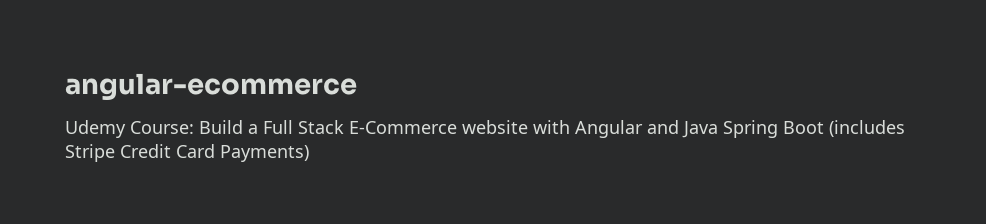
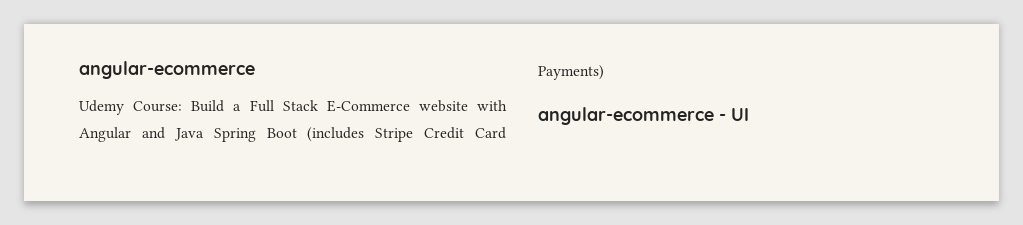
+ angular-ecommerce - UI

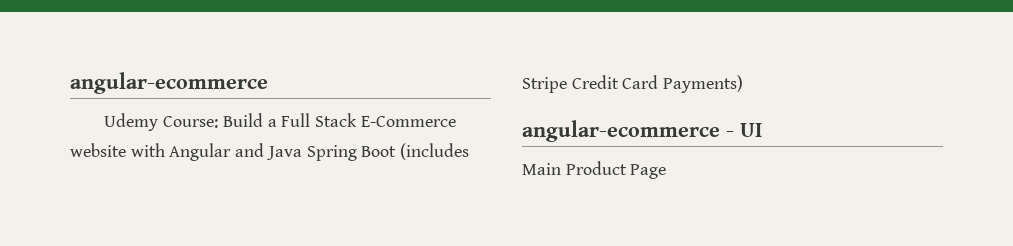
+ Main Product Page

